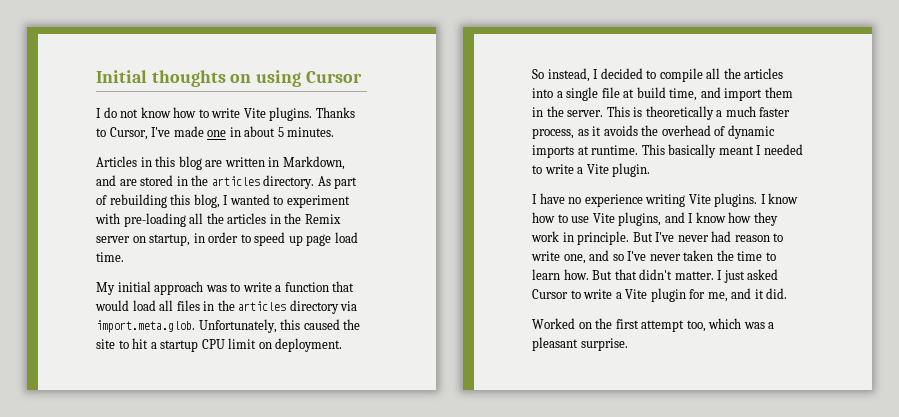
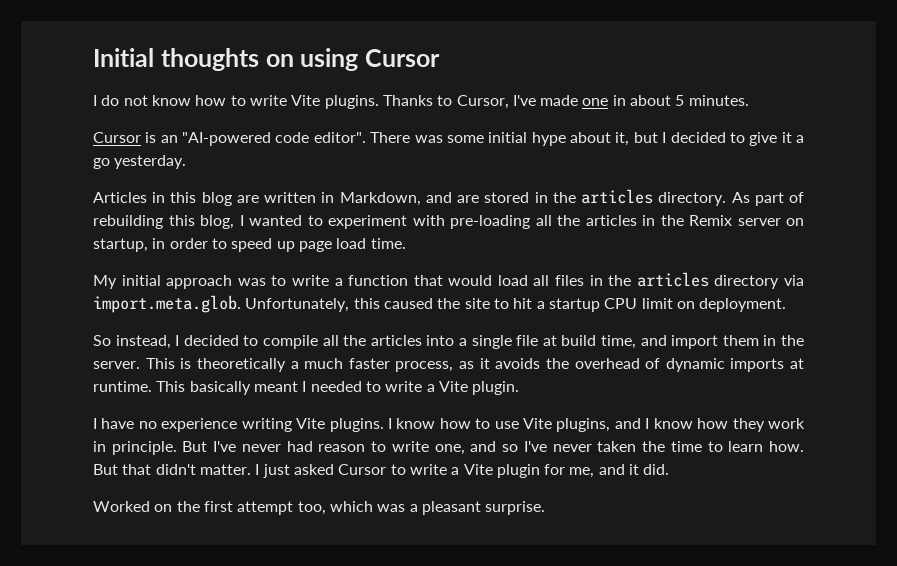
+ Cursor is an "AI-powered code editor". There was some initial hype about it, but I decided to give it a go yesterday.

